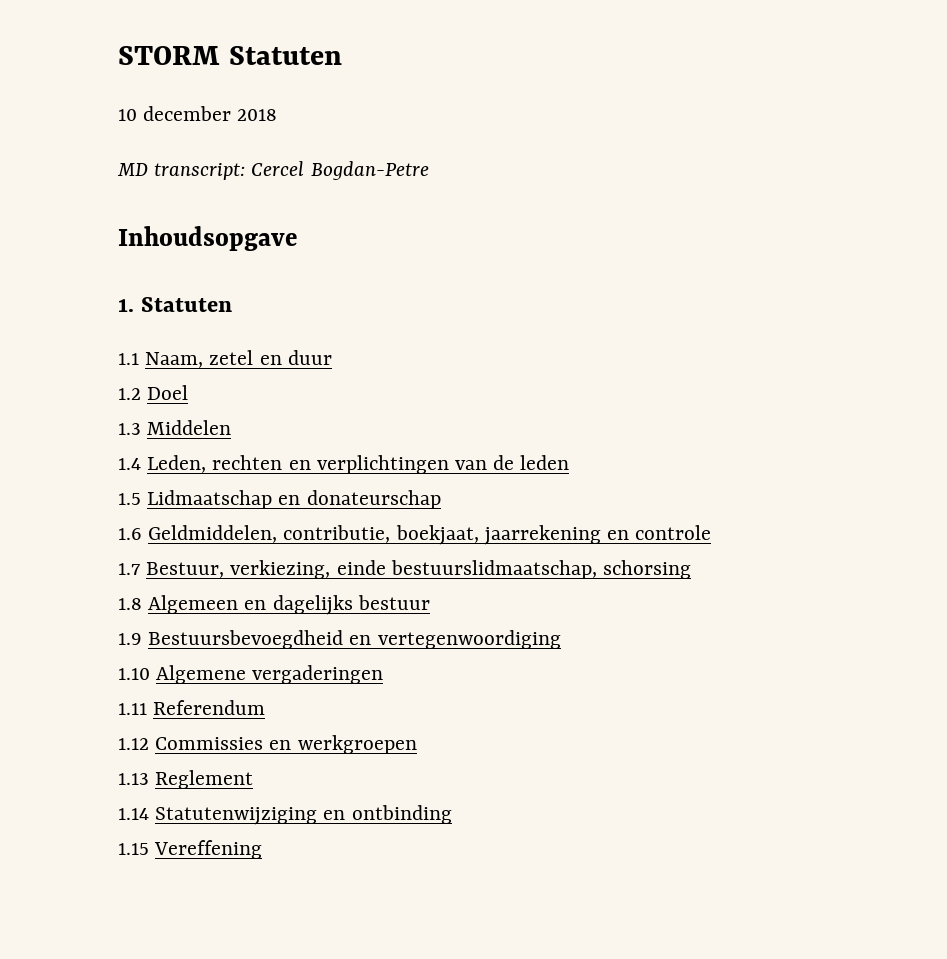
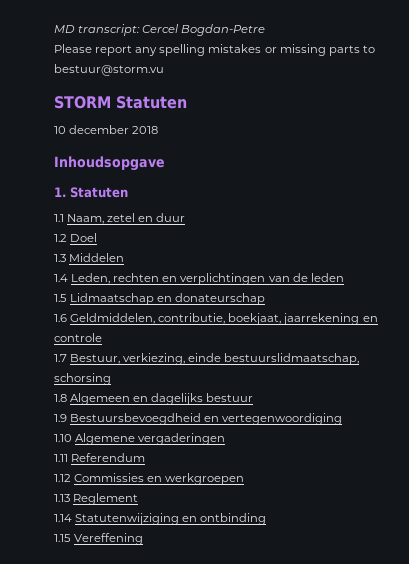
+ MD transcript: Cercel Bogdan-Petre
+ Please report any spelling mistakes or missing parts to bestuur@storm.vu
- MD transcript: Cercel Bogdan-Petre

